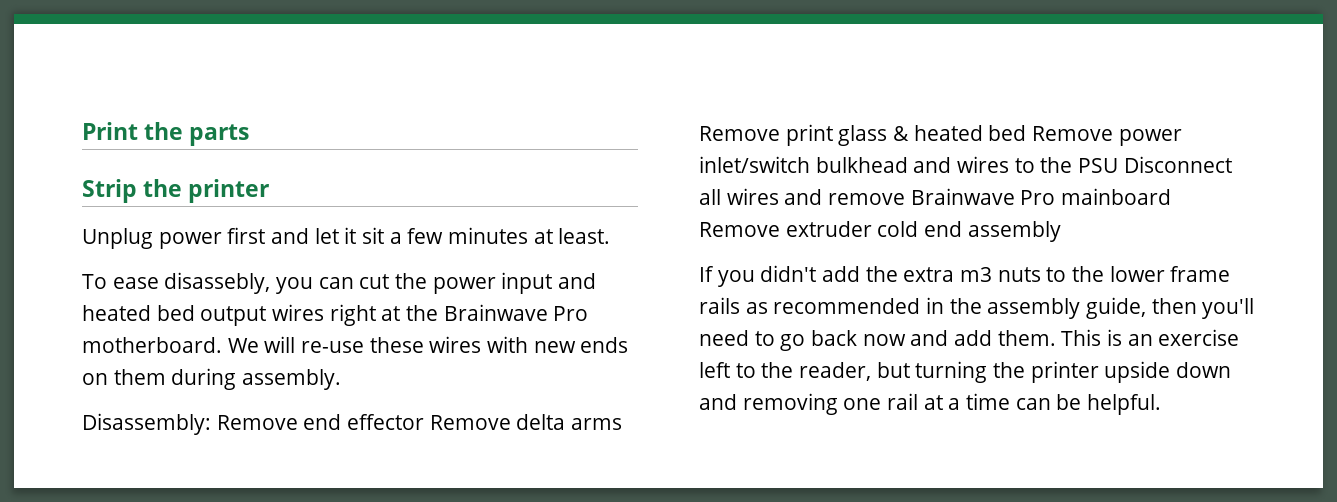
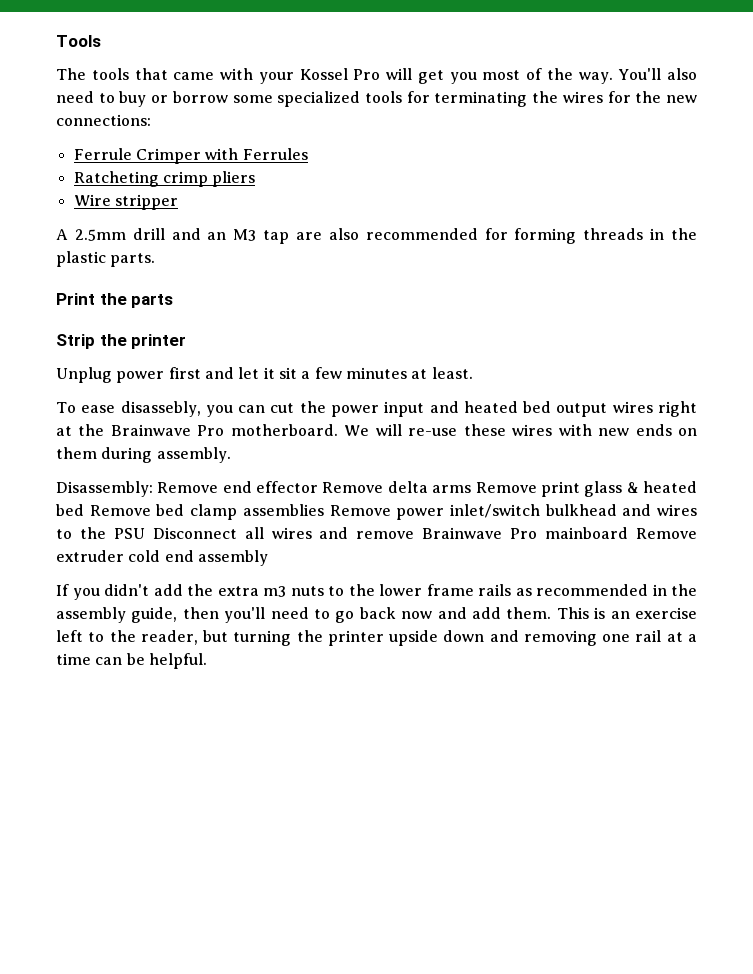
+ Tools
+ The tools that came with your Kossel Pro will get you most of the way. You'll also need to buy or borrow some specialized tools for terminating the wires for the new connections:
+ Ferrule Crimper with Ferrules
+ Ratcheting crimp pliers
+ Wire stripper
+ A 2.5mm drill and an M3 tap are also recommended for forming threads in the plastic parts.
- Disassembly: Remove end effector Remove delta arms Remove print glass & heated bed Remove power inlet/switch bulkhead and wires to the PSU Disconnect all wires and remove Brainwave Pro mainboard Remove extruder cold end assembly
+ Disassembly: Remove end effector Remove delta arms Remove print glass & heated bed Remove bed clamp assemblies Remove power inlet/switch bulkhead and wires to the PSU Disconnect all wires and remove Brainwave Pro mainboard Remove extruder cold end assembly

